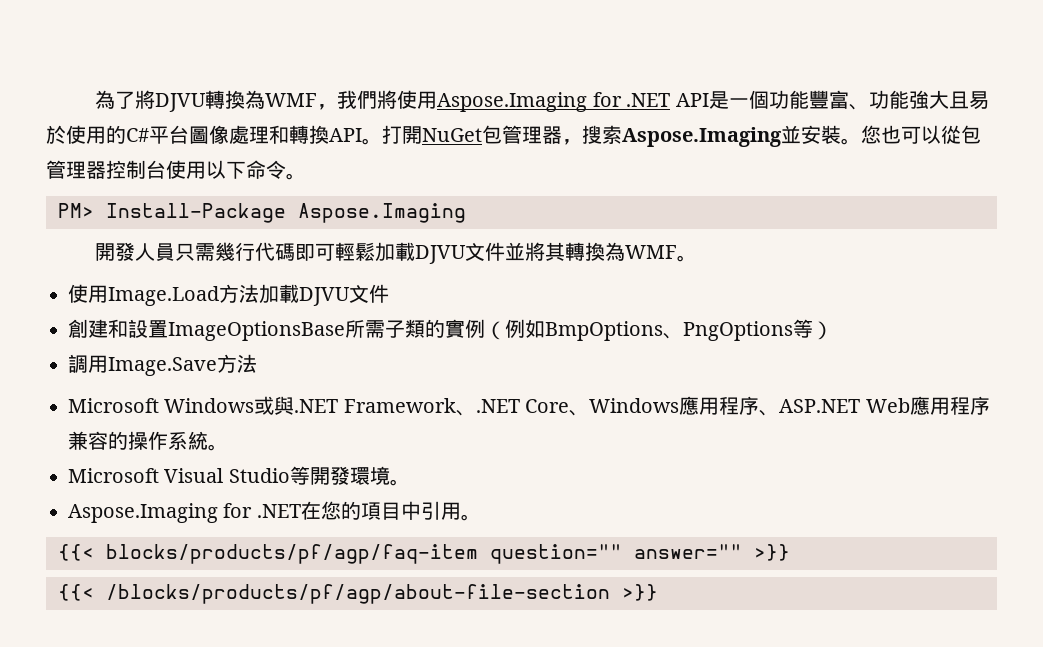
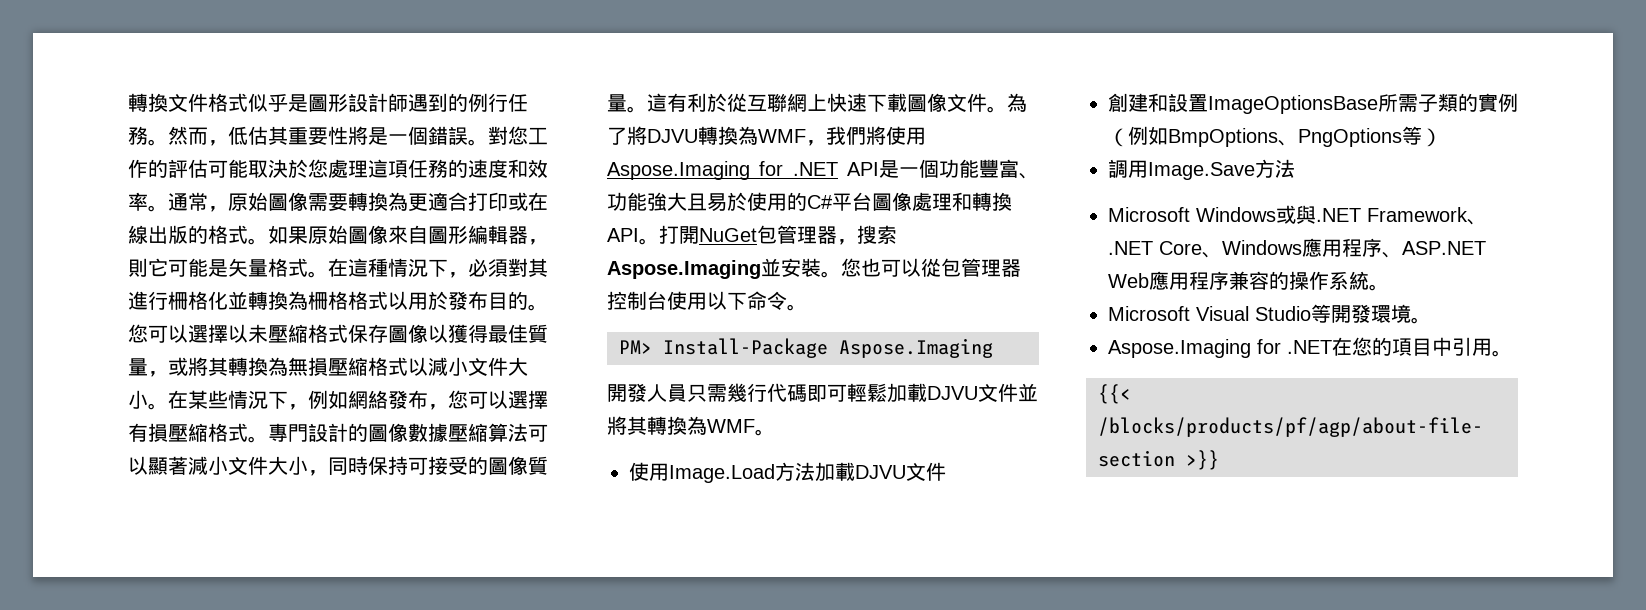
+ 轉換文件格式似乎是圖形設計師遇到的例行任務。然而，低估其重要性將是一個錯誤。對您工作的評估可能取決於您處理這項任務的速度和效率。通常，原始圖像需要轉換為更適合打印或在線出版的格式。如果原始圖像來自圖形編輯器，則它可能是矢量格式。在這種情況下，必須對其進行柵格化並轉換為柵格格式以用於發布目的。您可以選擇以未壓縮格式保存圖像以獲得最佳質量，或將其轉換為無損壓縮格式以減小文件大小。在某些情況下，例如網絡發布，您可以選擇有損壓縮格式。專門設計的圖像數據壓縮算法可以顯著減小文件大小，同時保持可接受的圖像質量。這有利於從互聯網上快速下載圖像文件。
- {{< blocks/products/pf/agp/faq-item question="" answer="" >}}

